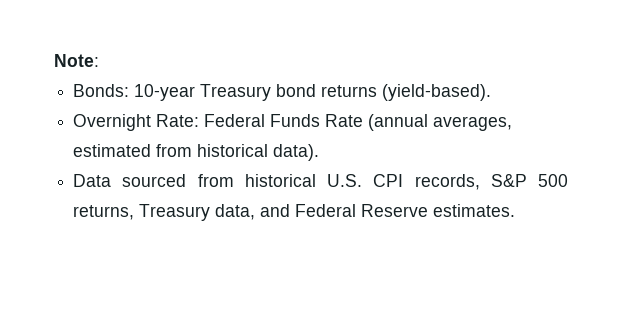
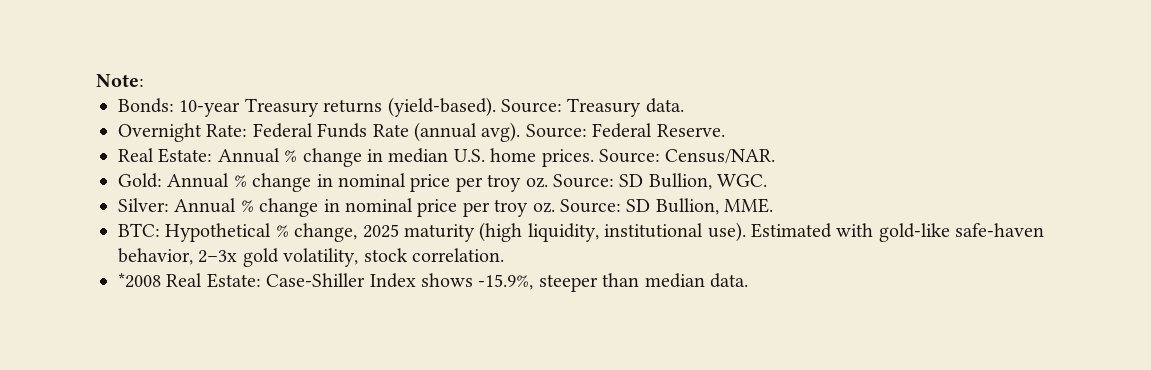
- Bonds: 10-year Treasury bond returns (yield-based).
+ Bonds: 10-year Treasury returns (yield-based). Source: Treasury data.
- Overnight Rate: Federal Funds Rate (annual averages, estimated from historical data).
- Data sourced from historical U.S. CPI records, S&P 500 returns, Treasury data, and Federal Reserve estimates.
+ Overnight Rate: Federal Funds Rate (annual avg). Source: Federal Reserve.
+ Real Estate: Annual % change in median U.S. home prices. Source: Census/NAR.
+ Gold: Annual % change in nominal price per troy oz. Source: SD Bullion, WGC.
+ Silver: Annual % change in nominal price per troy oz. Source: SD Bullion, MME.
+ BTC: Hypothetical % change, 2025 maturity (high liquidity, institutional use). Estimated with gold-like safe-haven behavior, 2–3x gold volatility, stock correlation.
+ *2008 Real Estate: Case-Shiller Index shows -15.9%, steeper than median data.

